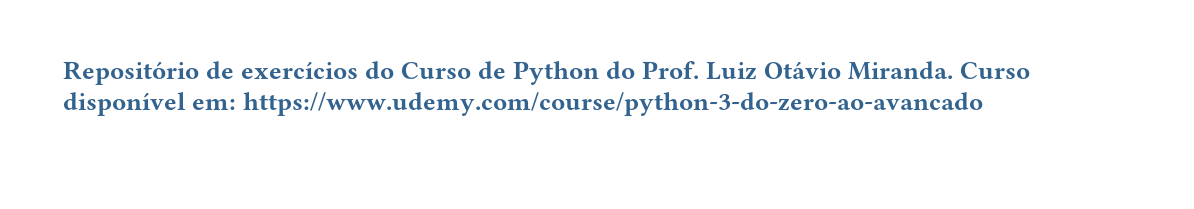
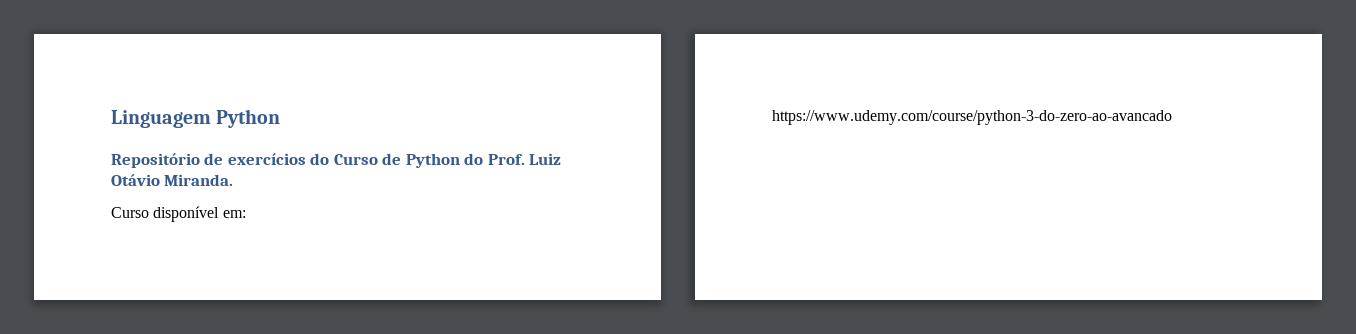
+ Linguagem Python
- Repositório de exercícios do Curso de Python do Prof. Luiz Otávio Miranda. Curso disponível em: https://www.udemy.com/course/python-3-do-zero-ao-avancado
+ Repositório de exercícios do Curso de Python do Prof. Luiz Otávio Miranda.
+ Curso disponível em: https://www.udemy.com/course/python-3-do-zero-ao-avancado

